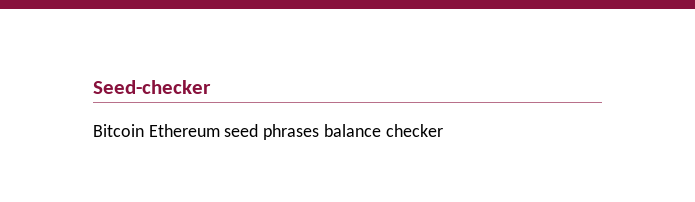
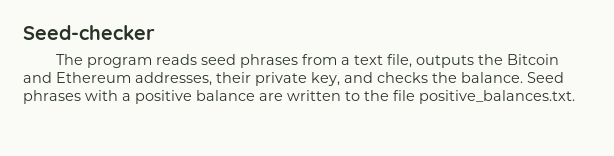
- Bitcoin Ethereum seed phrases balance checker
+ The program reads seed phrases from a text file, outputs the Bitcoin and Ethereum addresses, their private key, and checks the balance. Seed phrases with a positive balance are written to the file positive_balances.txt.

